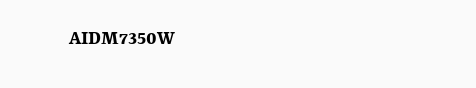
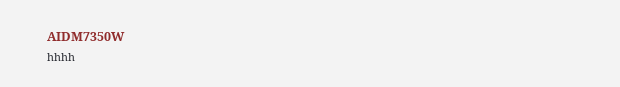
+ hhhh

